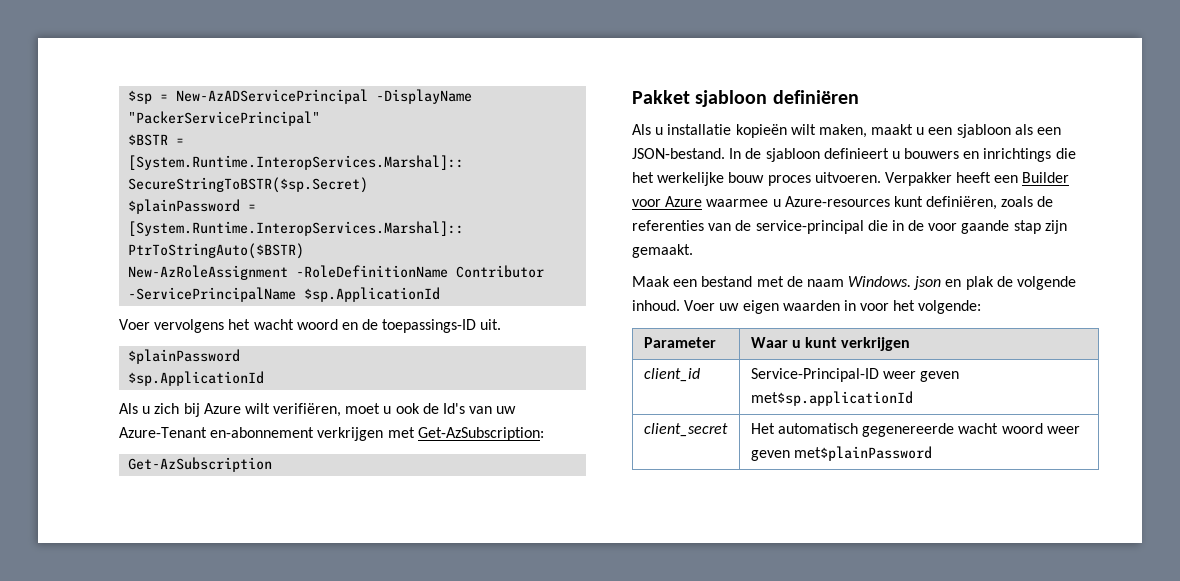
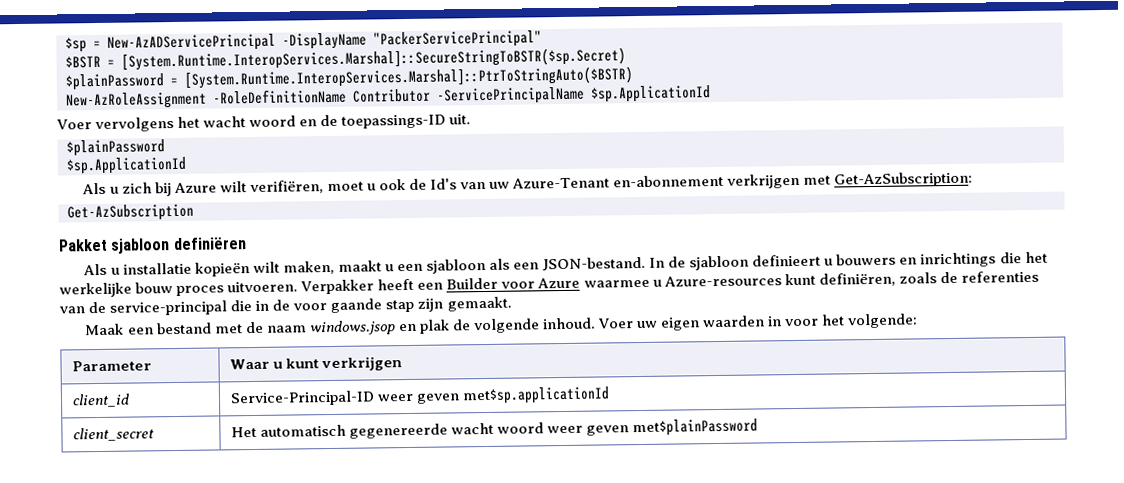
- Maak een bestand met de naam Windows. json en plak de volgende inhoud.
+ Maak een bestand met de naam windows.jsop en plak de volgende inhoud.

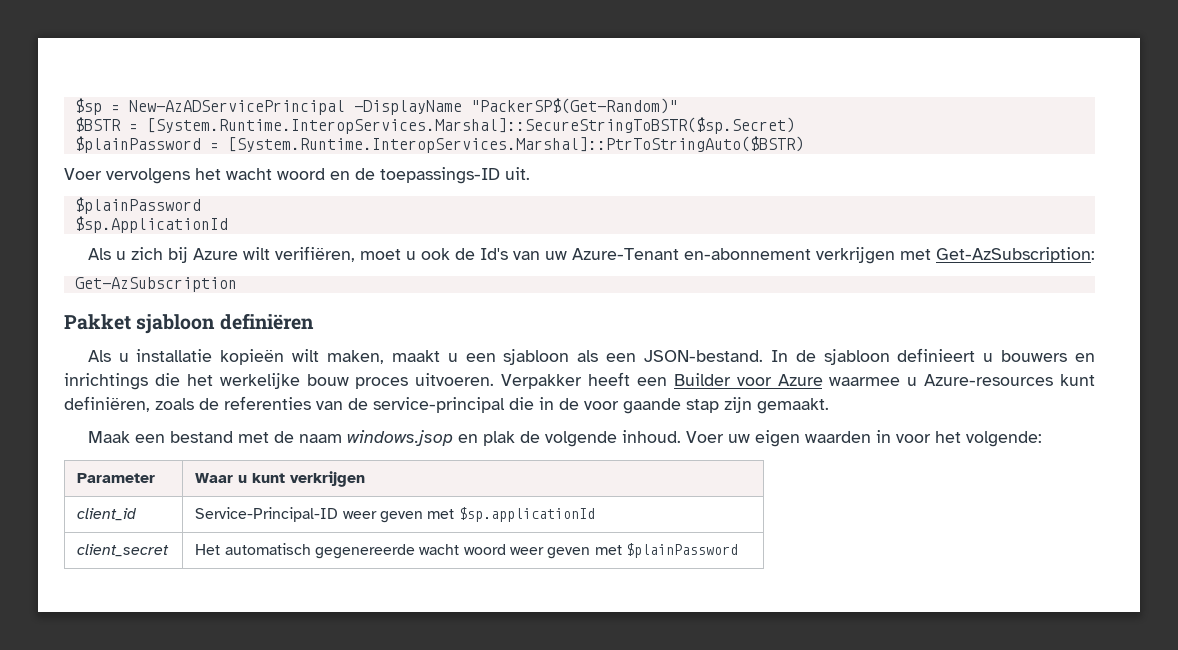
- $sp = New-AzADServicePrincipal -DisplayName "PackerServicePrincipal"
+ $sp = New-AzADServicePrincipal -DisplayName "PackerSP$(Get-Random)"
- New-AzRoleAssignment -RoleDefinitionName Contributor -ServicePrincipalName $sp.ApplicationId
- client_id | Service-Principal-ID weer geven met$sp.applicationId
+ client_id | Service-Principal-ID weer geven met $sp.applicationId
- client_secret | Het automatisch gegenereerde wacht woord weer geven met$plainPassword
+ client_secret | Het automatisch gegenereerde wacht woord weer geven met $plainPassword

